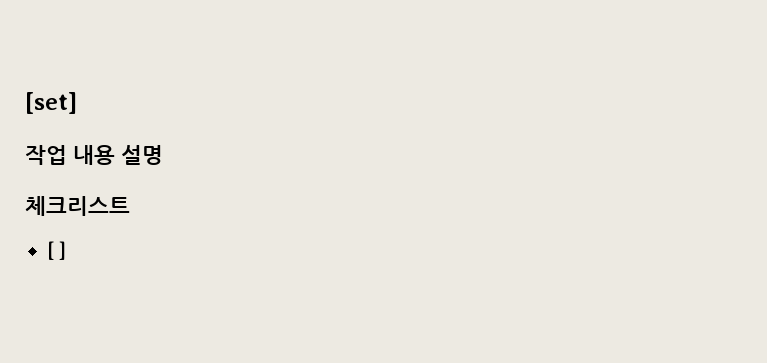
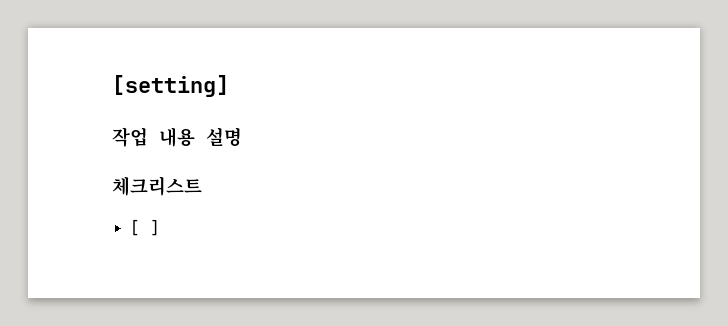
- [set]
+ [setting]

